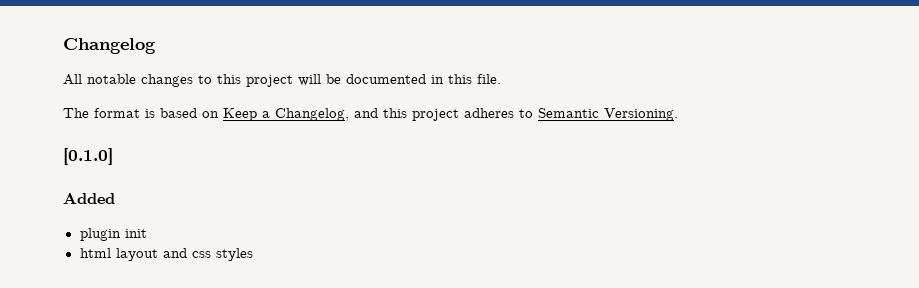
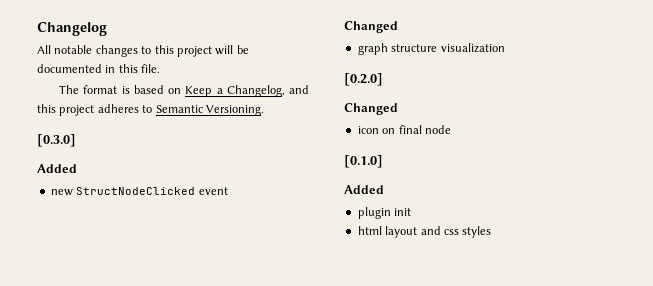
+ [0.3.0]
+ Added
+ new StructNodeClicked event
+ Changed
+ graph structure visualization
+ [0.2.0]
+ Changed
+ icon on final node

